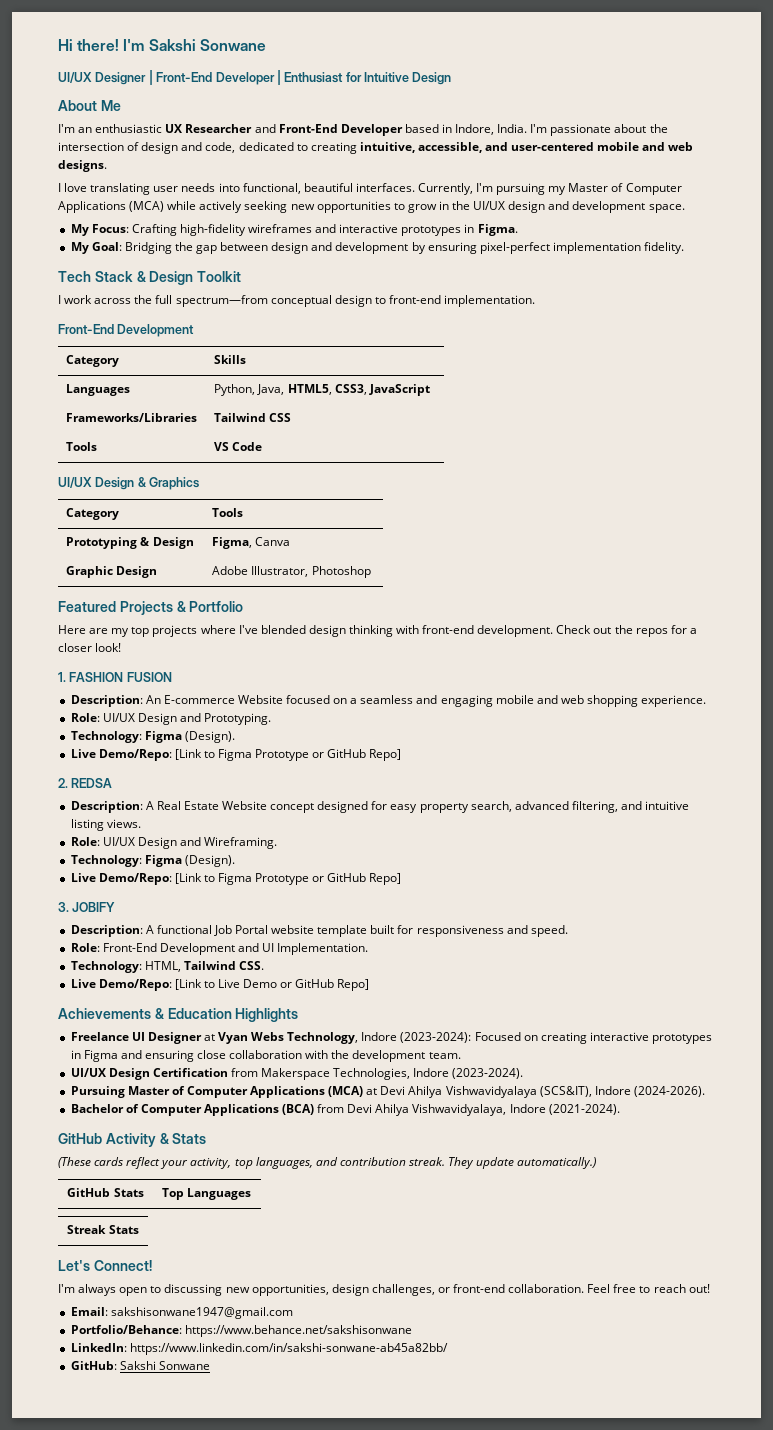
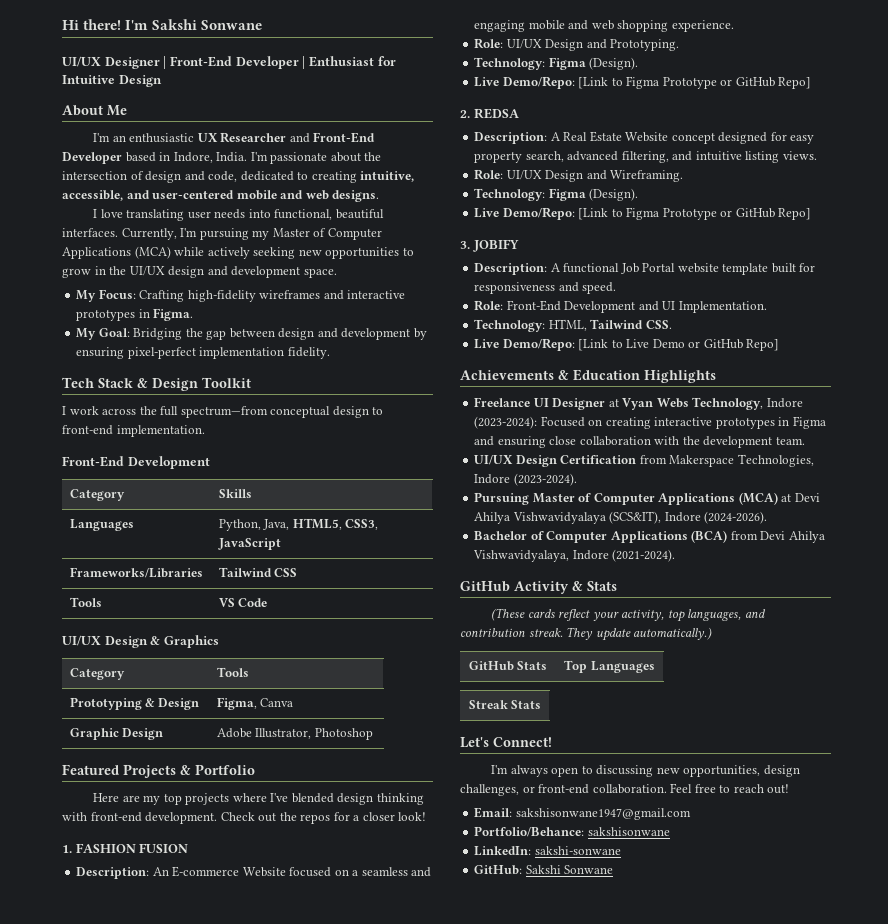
- Portfolio/Behance: https://www.behance.net/sakshisonwane
+ Portfolio/Behance: sakshisonwane
- LinkedIn: https://www.linkedin.com/in/sakshi-sonwane-ab45a82bb/
+ LinkedIn: sakshi-sonwane

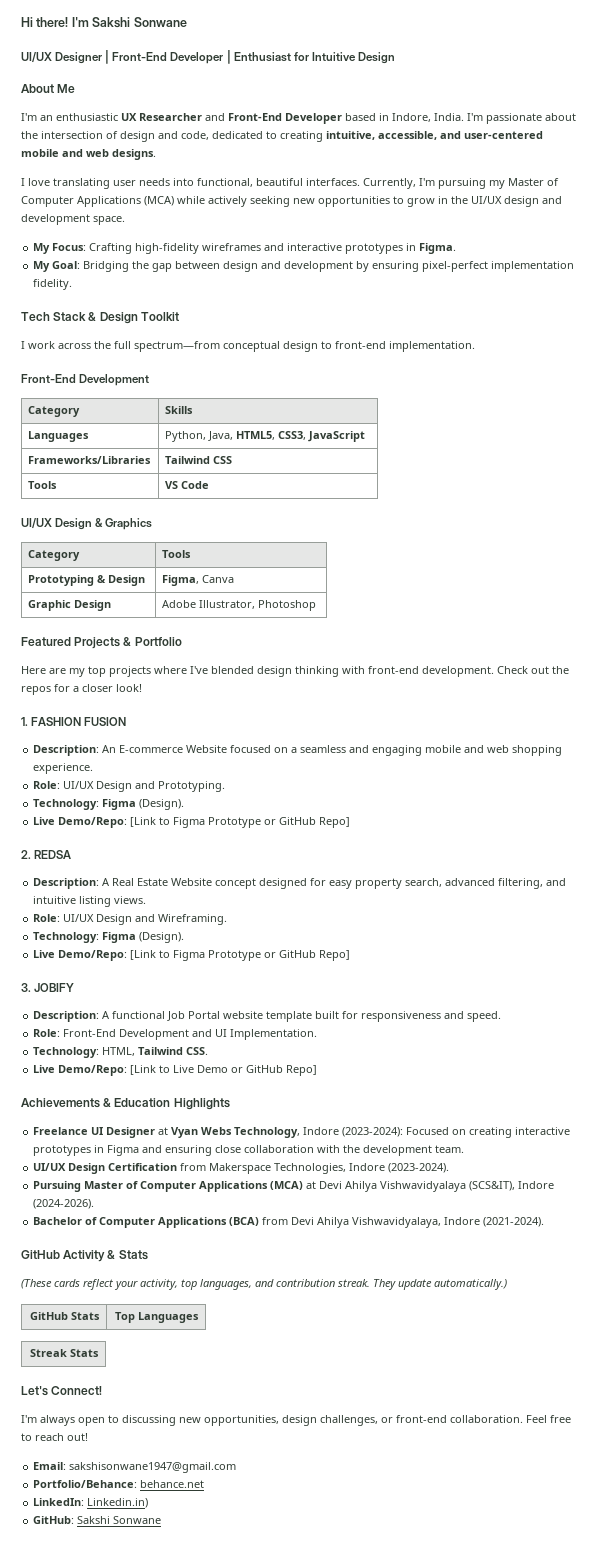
- Portfolio/Behance: sakshisonwane
+ Portfolio/Behance: behance.net
- LinkedIn: sakshi-sonwane
+ LinkedIn: Linkedin.in)

